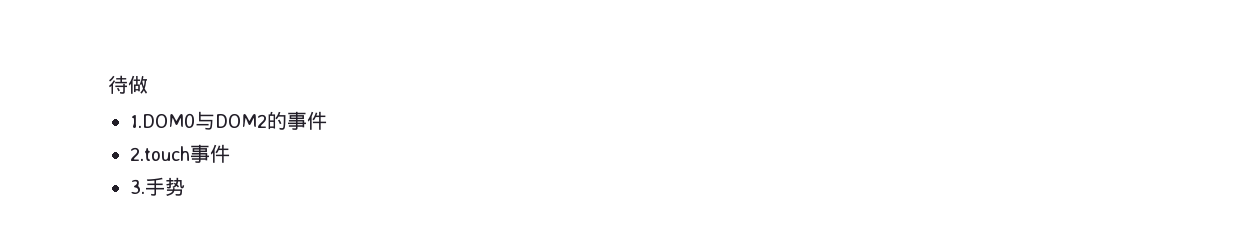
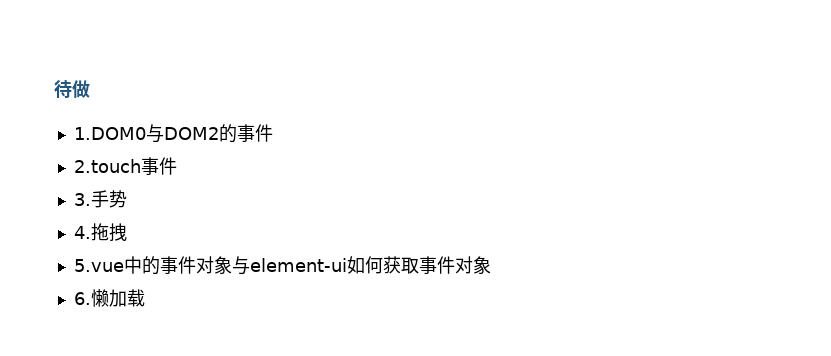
+ 4.拖拽
+ 5.vue中的事件对象与element-ui如何获取事件对象
+ 6.懒加载

